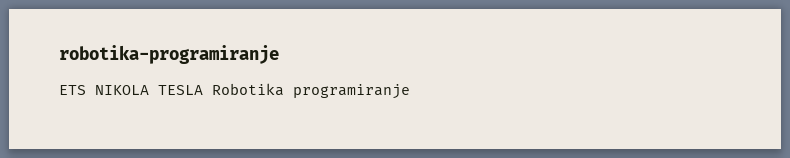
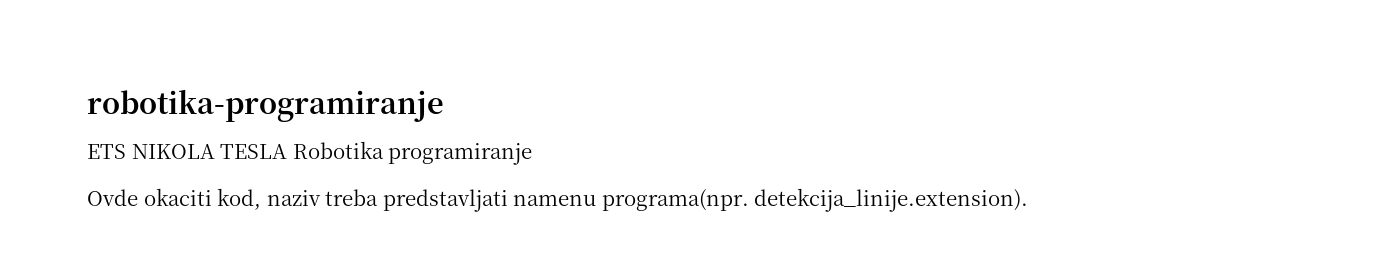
+ Ovde okaciti kod, naziv treba predstavljati namenu programa(npr. detekcija_linije.extension).

